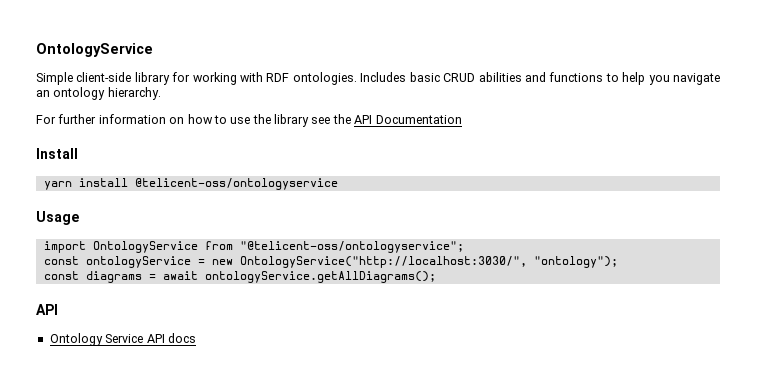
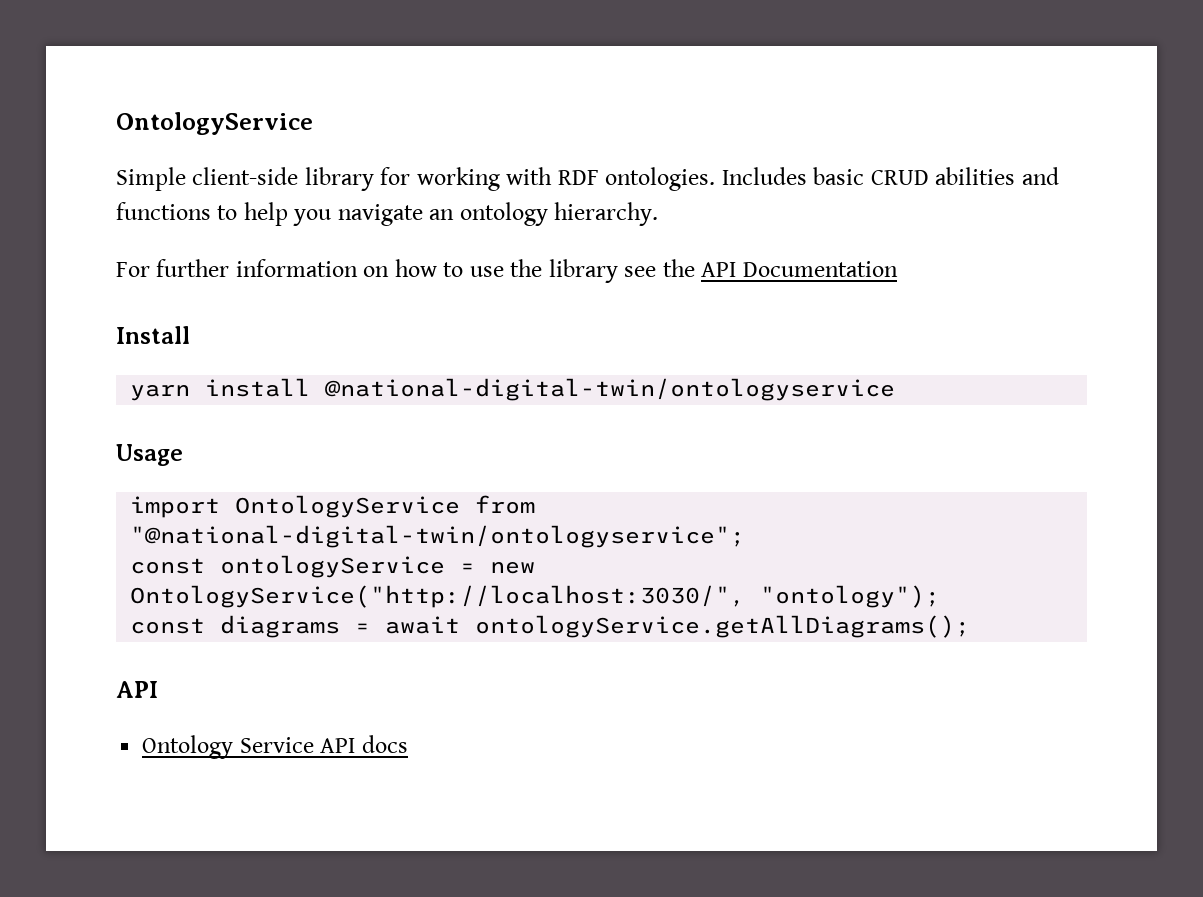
- yarn install @telicent-oss/ontologyservice
+ yarn install @national-digital-twin/ontologyservice
- import OntologyService from "@telicent-oss/ontologyservice";
+ import OntologyService from "@national-digital-twin/ontologyservice";

